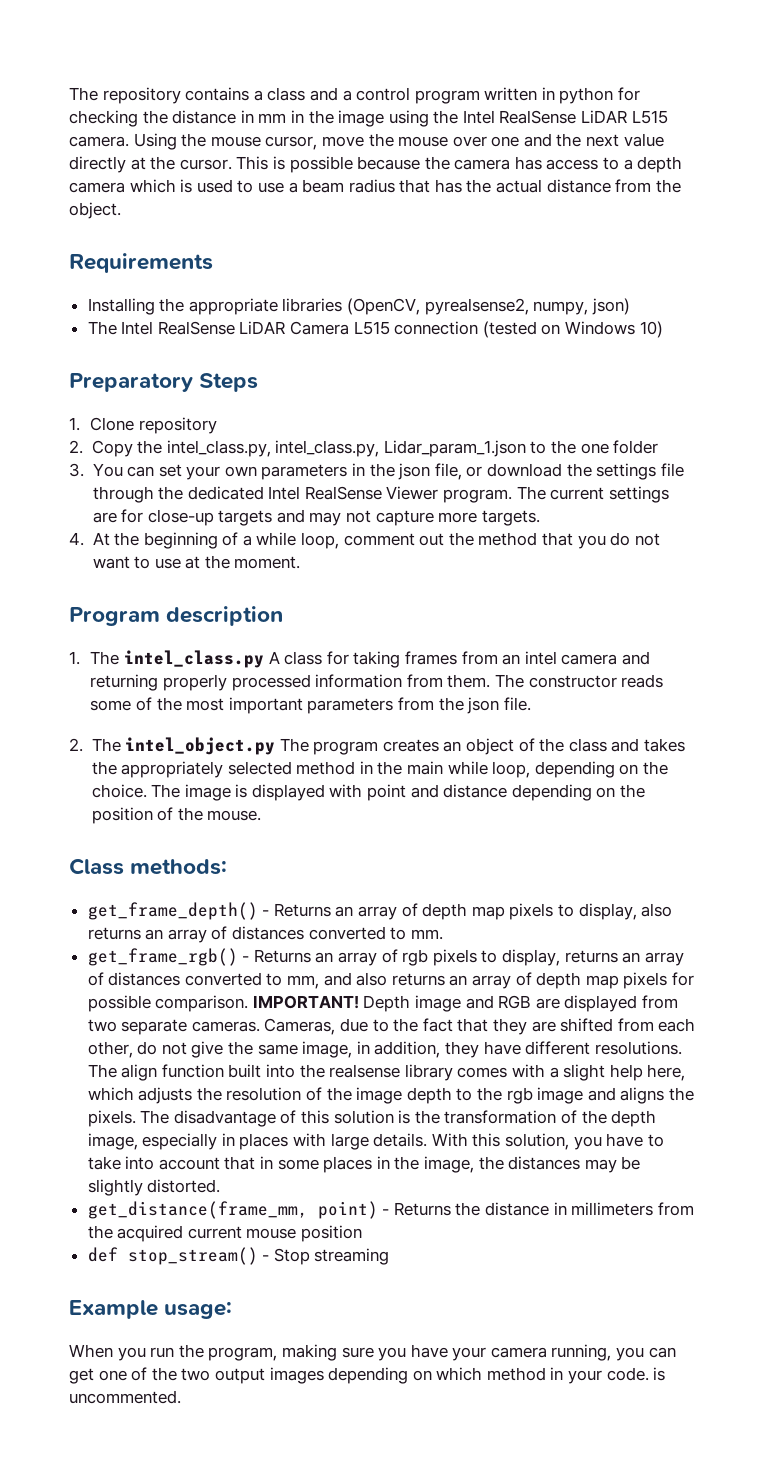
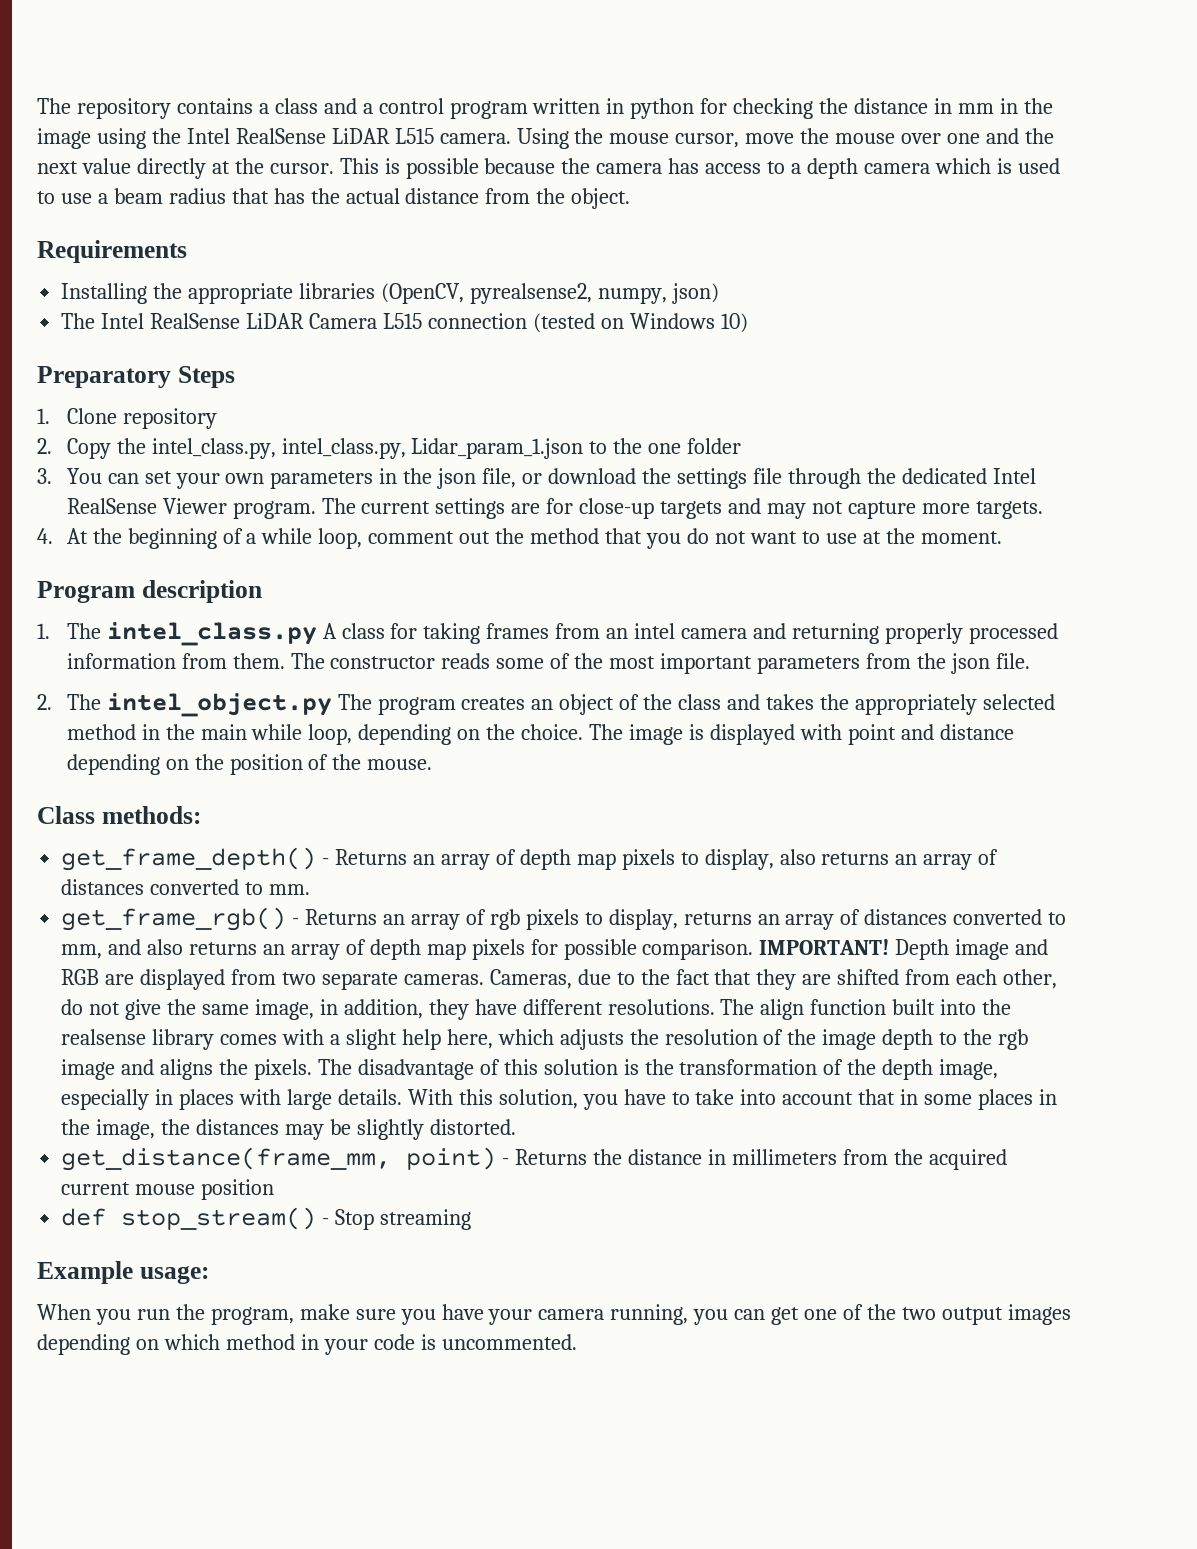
- When you run the program, making sure you have your camera running, you can get one of the two output images depending on which method in your code. is uncommented.
+ When you run the program, make sure you have your camera running, you can get one of the two output images depending on which method in your code is uncommented.

